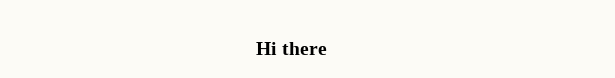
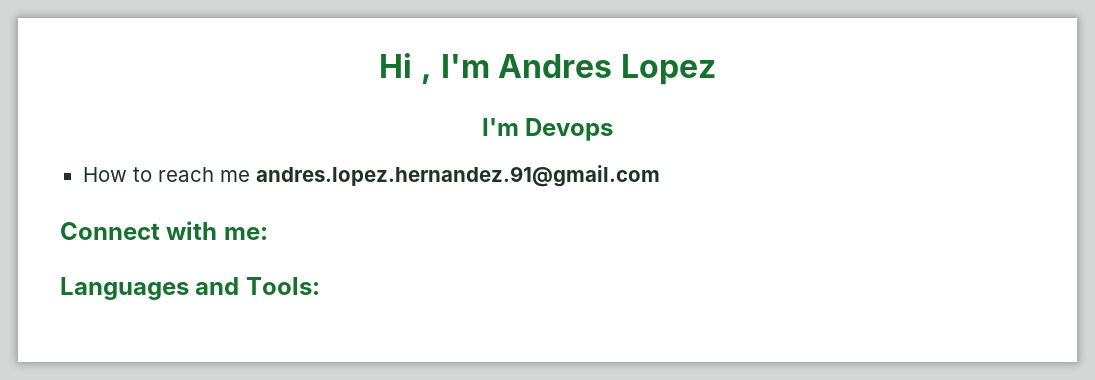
- Hi there
+ Hi , I'm Andres Lopez
+ I'm Devops
+ How to reach me andres.lopez.hernandez.91@gmail.com
+ Connect with me:
+ Languages and Tools:

